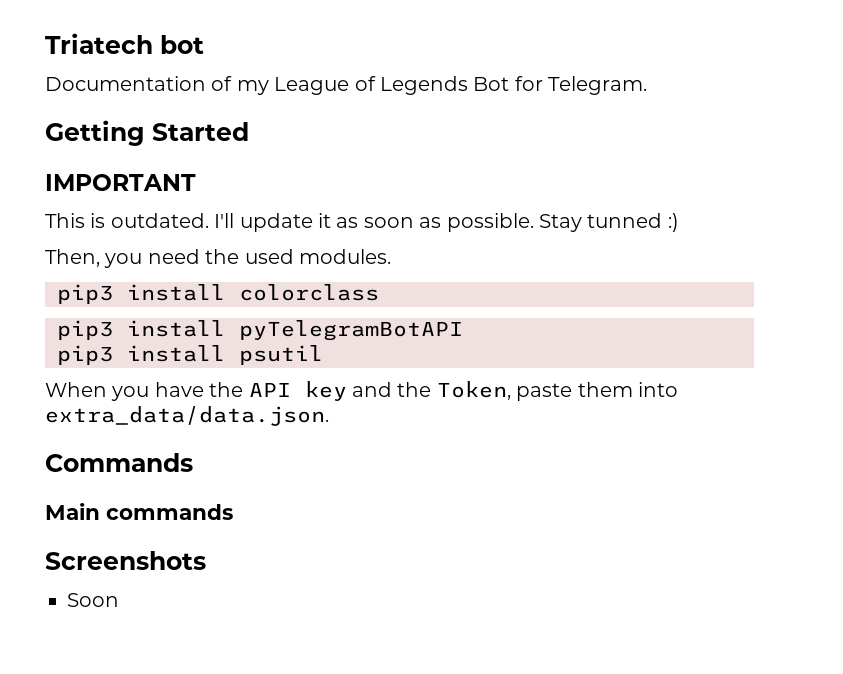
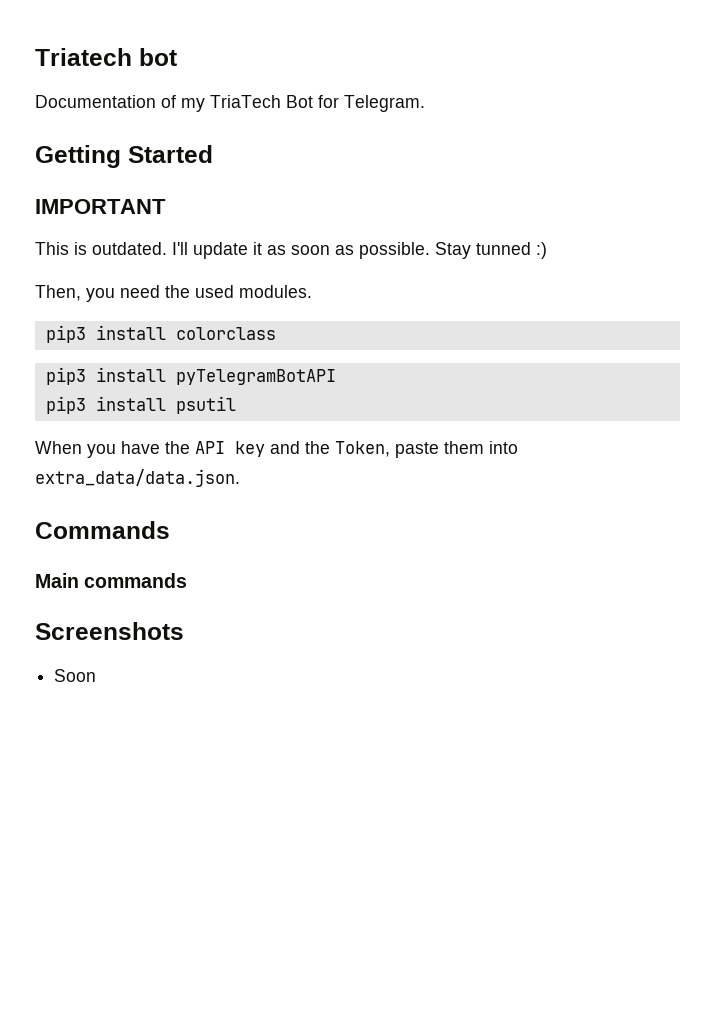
- Documentation of my League of Legends Bot for Telegram.
+ Documentation of my TriaTech Bot for Telegram.

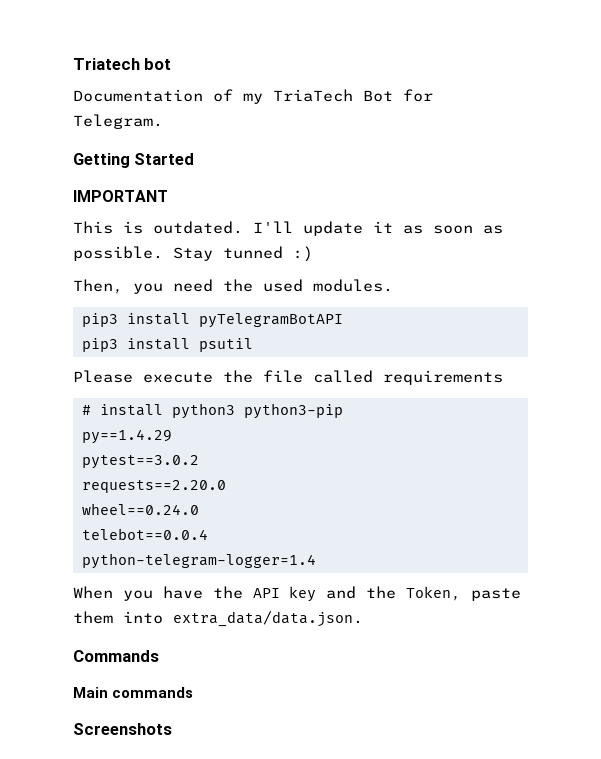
- pip3 install colorclass
+ Please execute the file called requirements
+ # install python3 python3-pip
+ py==1.4.29
+ pytest==3.0.2
+ requests==2.20.0
+ wheel==0.24.0
+ telebot==0.0.4
+ python-telegram-logger=1.4
- Soon

